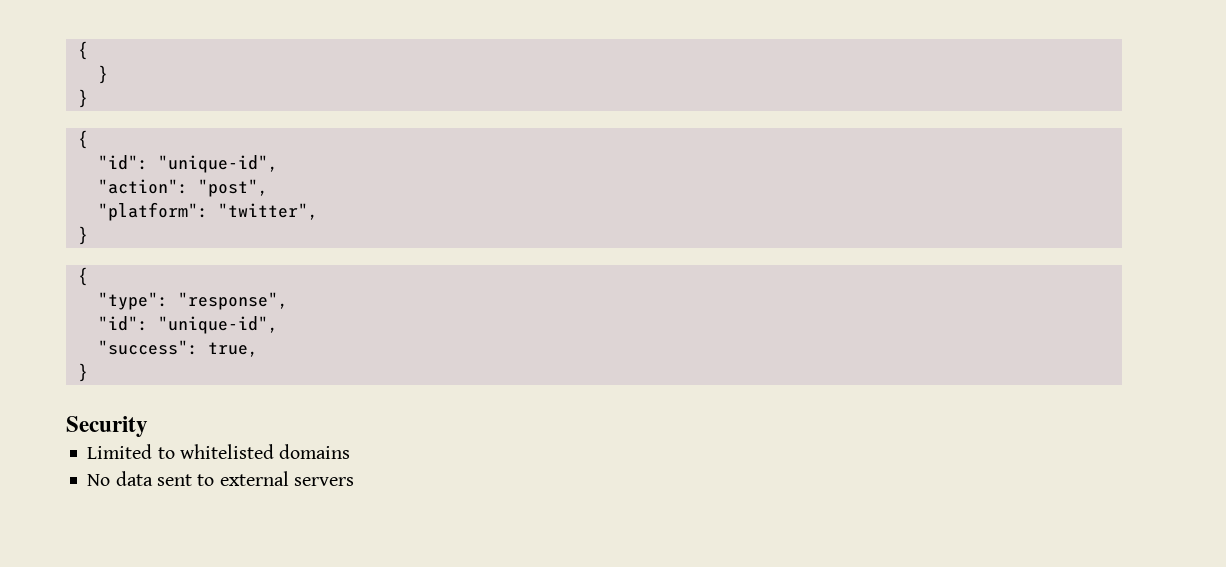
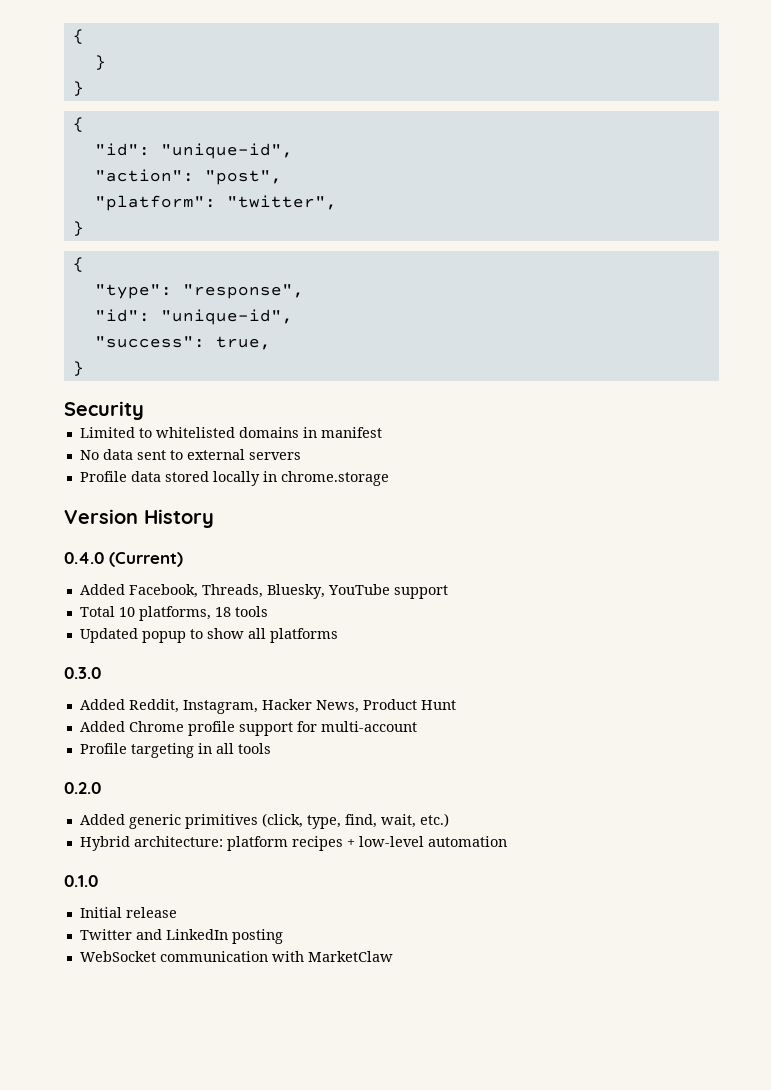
- Limited to whitelisted domains
+ Limited to whitelisted domains in manifest
+ Profile data stored locally in chrome.storage
+ Version History
+ 0.4.0 (Current)
+ Added Facebook, Threads, Bluesky, YouTube support
+ Total 10 platforms, 18 tools
+ Updated popup to show all platforms
+ 0.3.0
+ Added Reddit, Instagram, Hacker News, Product Hunt
+ Added Chrome profile support for multi-account
+ Profile targeting in all tools
+ 0.2.0
+ Added generic primitives (click, type, find, wait, etc.)
+ Hybrid architecture: platform recipes + low-level automation
+ 0.1.0
+ Initial release
+ Twitter and LinkedIn posting
+ WebSocket communication with MarketClaw

